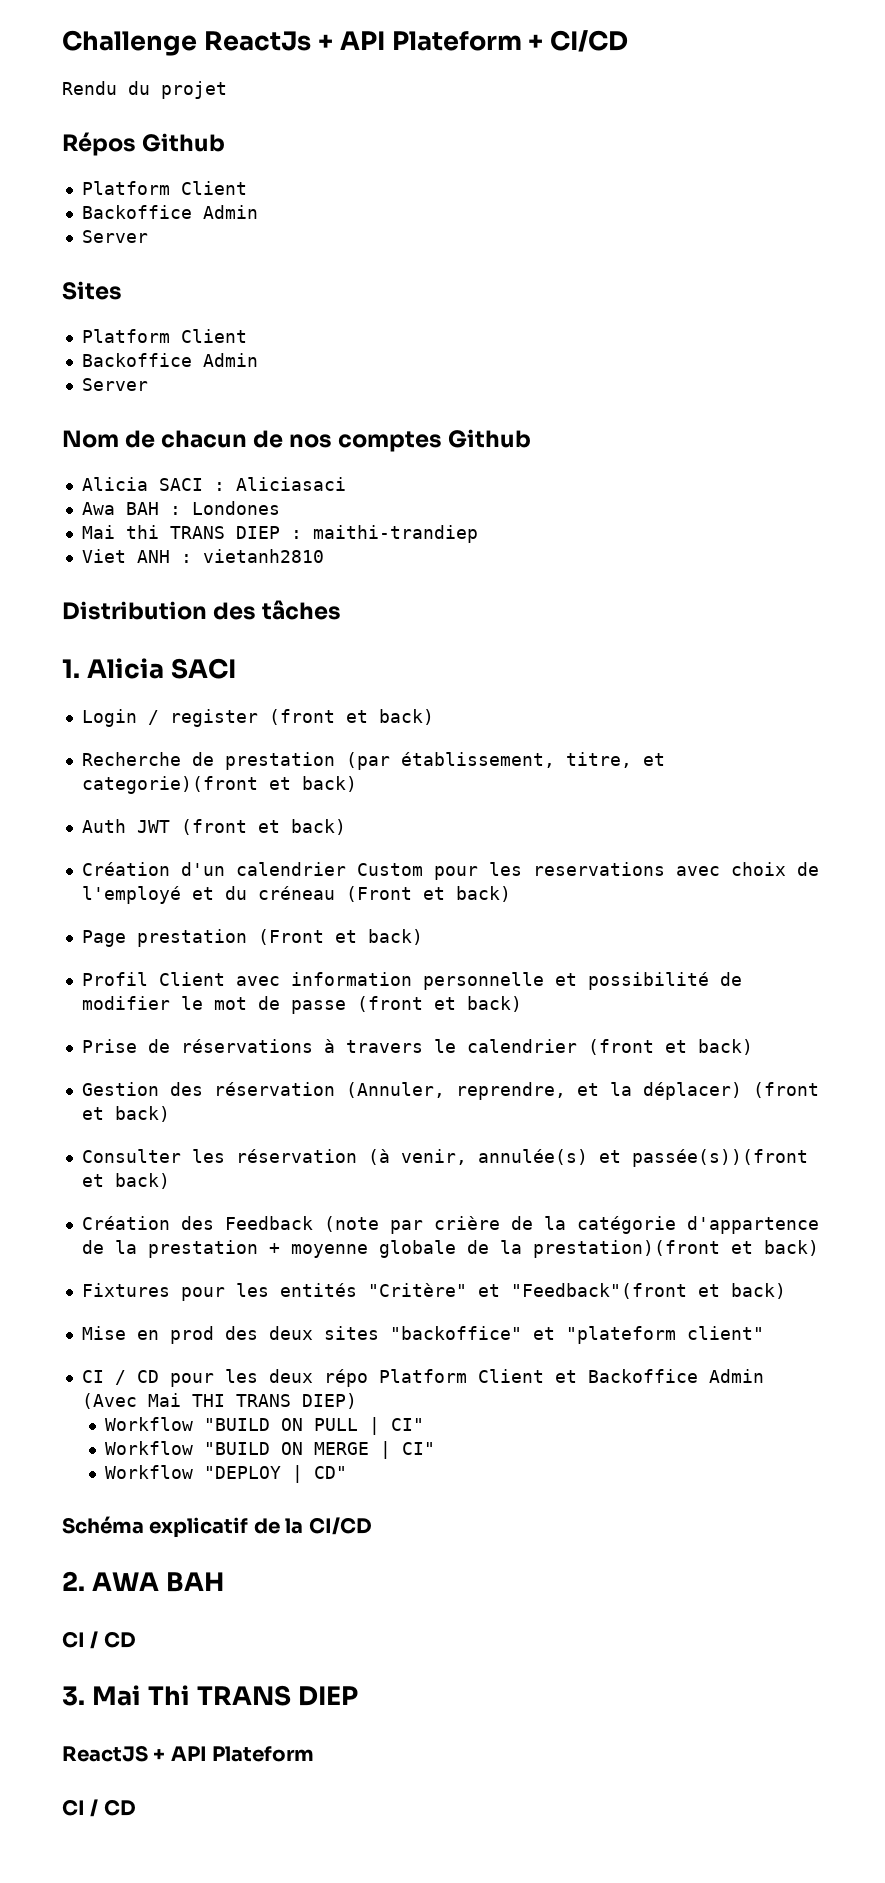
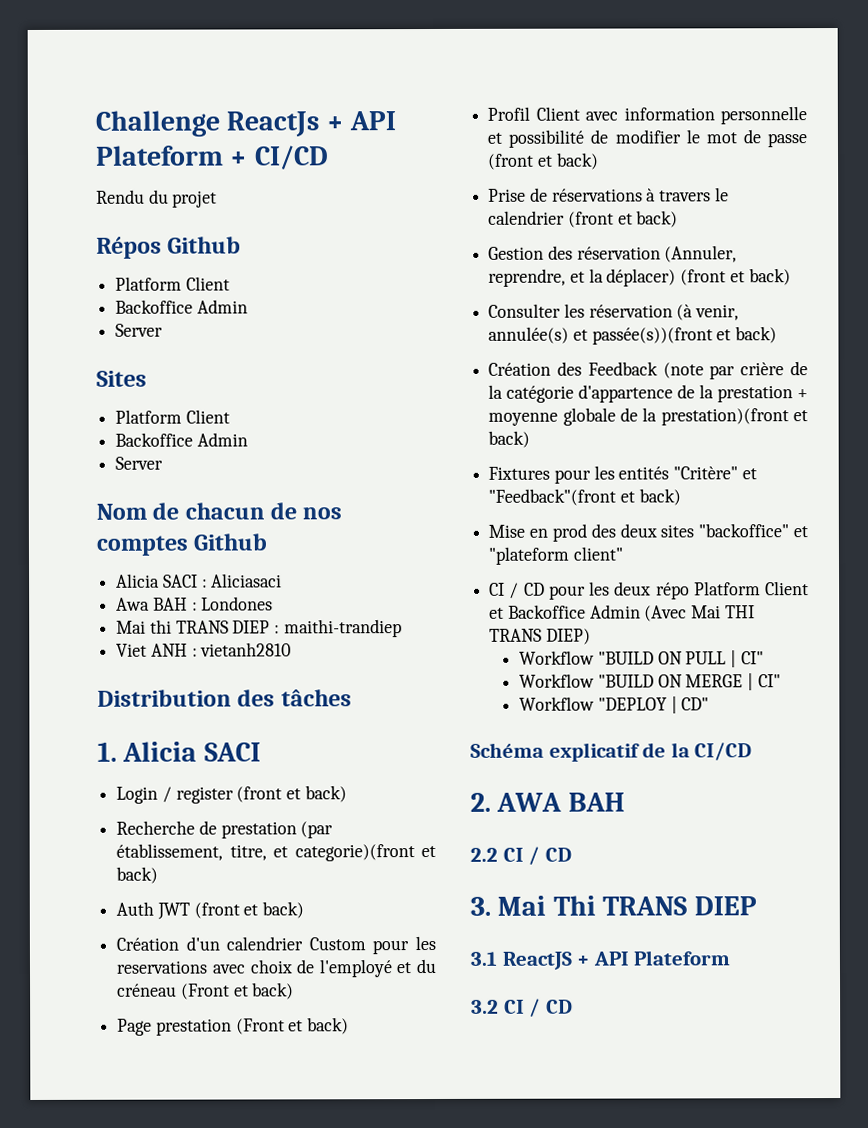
  2. AWA BAH
- CI / CD
+ 2.2 CI / CD
- ReactJS + API Plateform
- CI / CD
+ 3.1 ReactJS + API Plateform
+ 3.2 CI / CD

